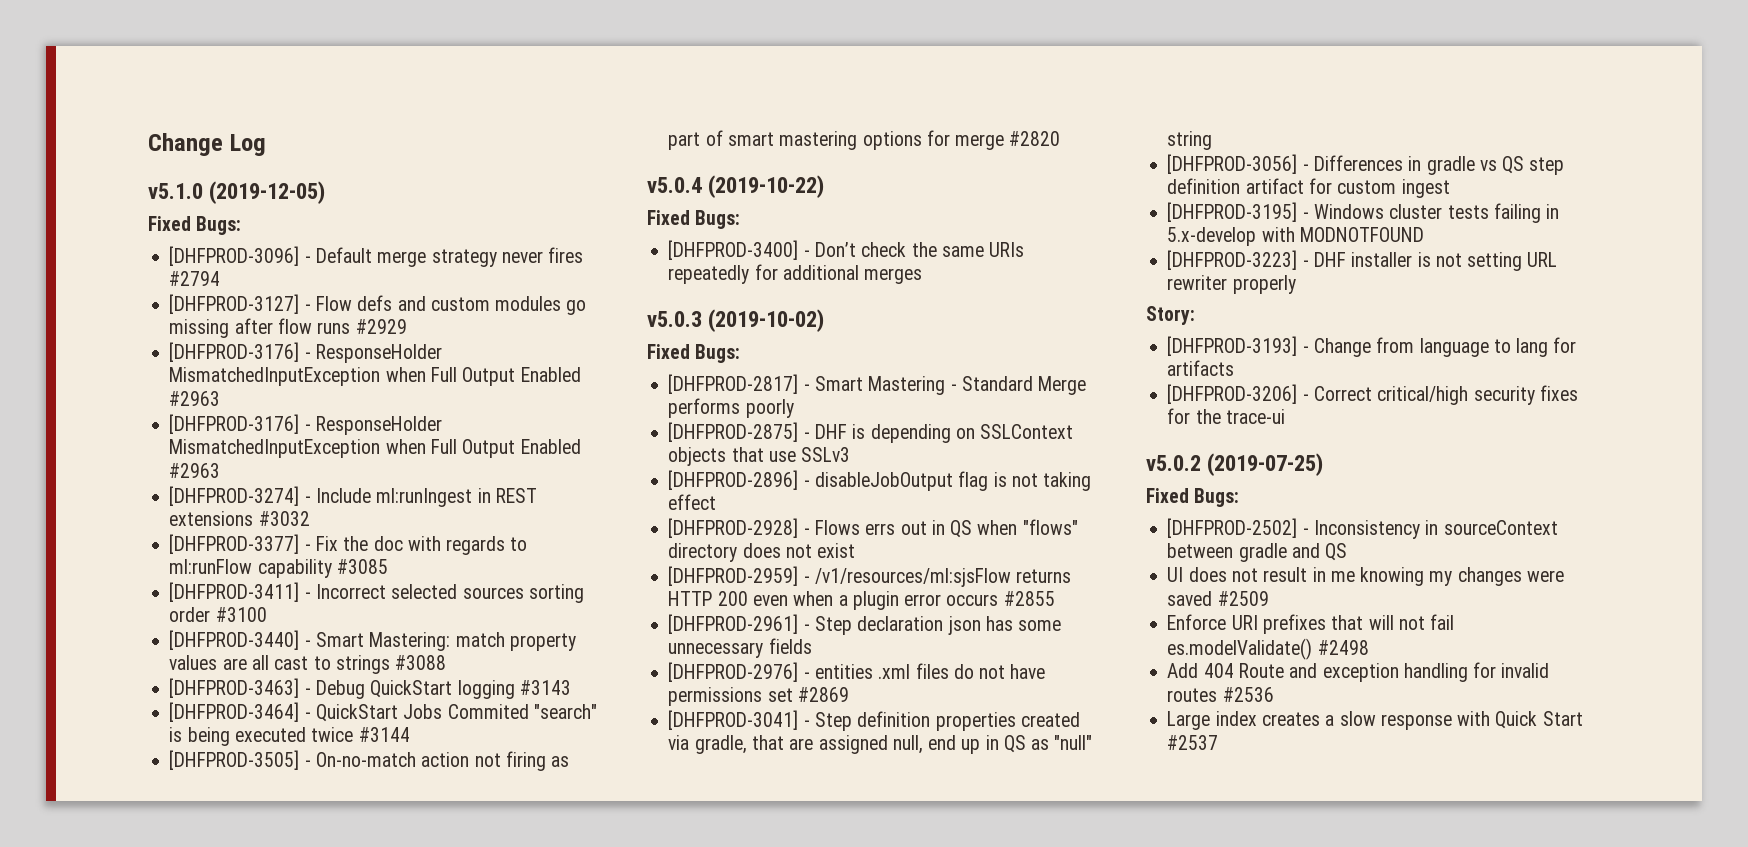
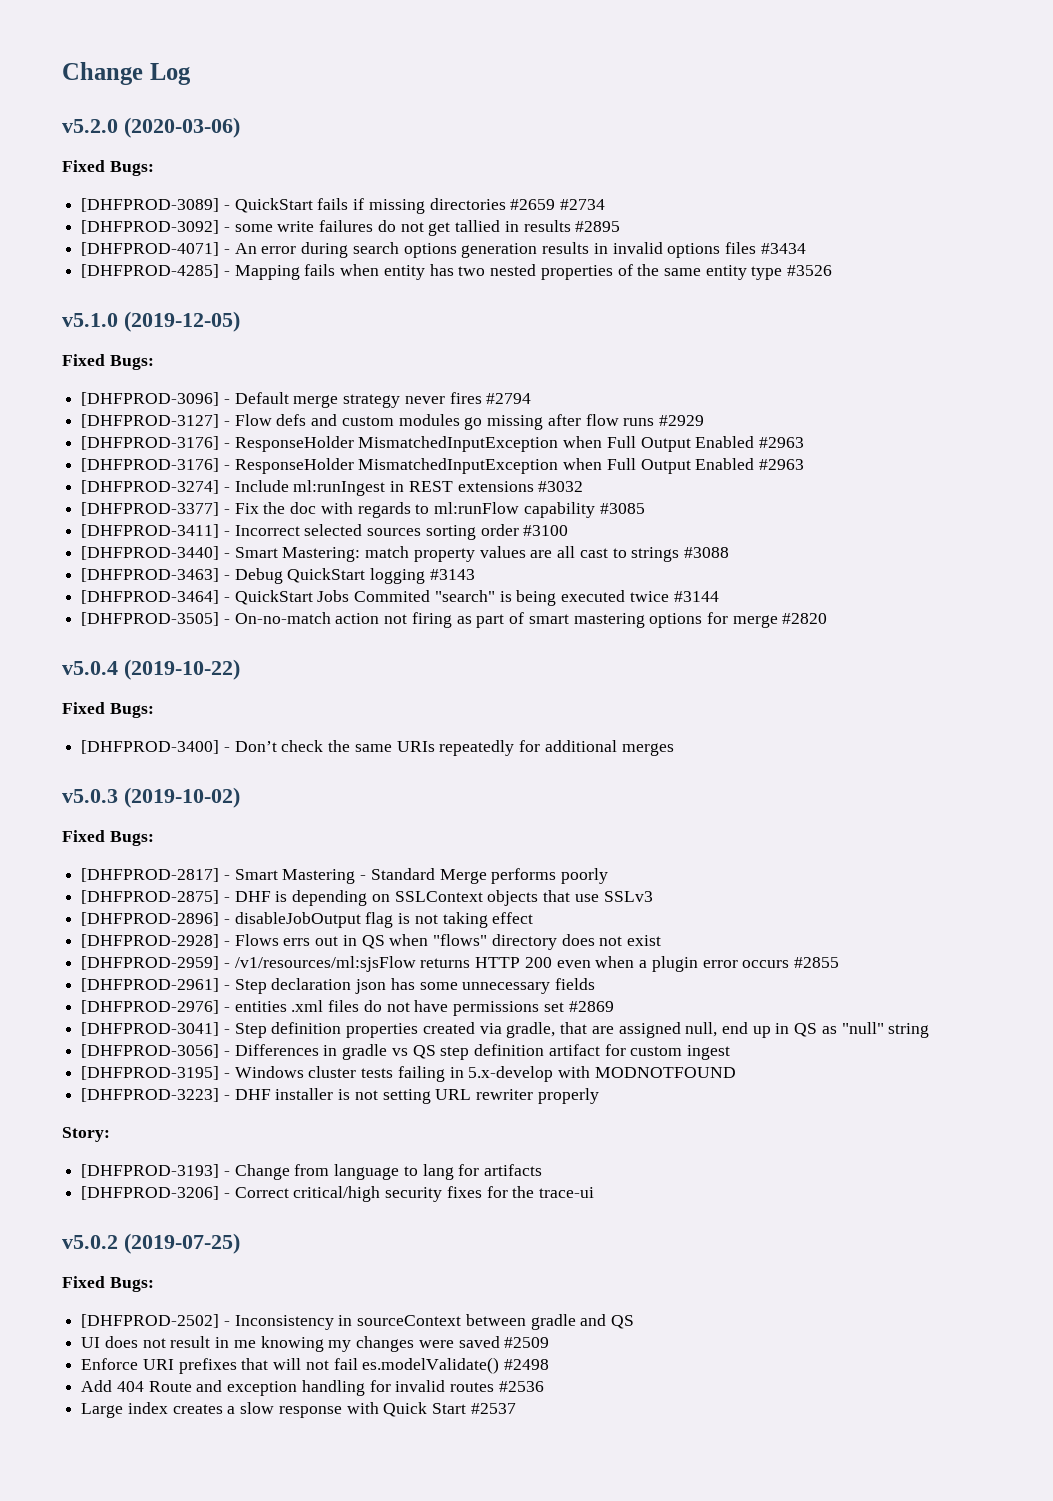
+ v5.2.0 (2020-03-06)
+ Fixed Bugs:
+ [DHFPROD-3089] - QuickStart fails if missing directories #2659 #2734
+ [DHFPROD-3092] - some write failures do not get tallied in results #2895
+ [DHFPROD-4071] - An error during search options generation results in invalid options files #3434
+ [DHFPROD-4285] - Mapping fails when entity has two nested properties of the same entity type #3526

